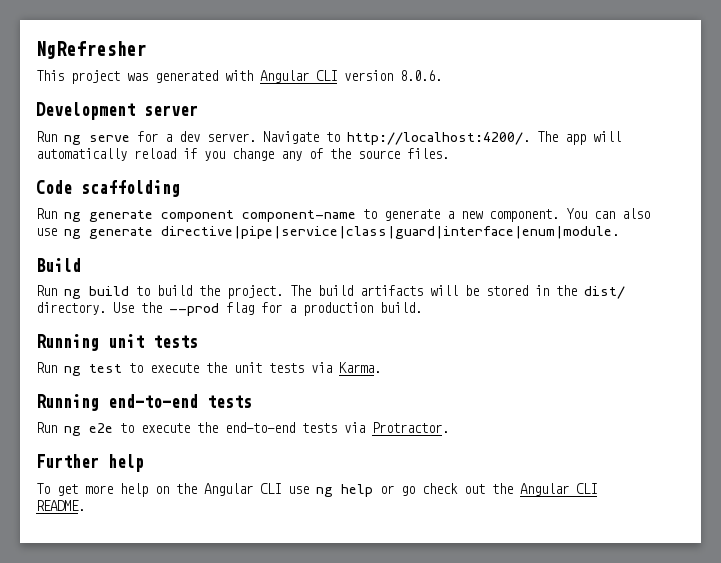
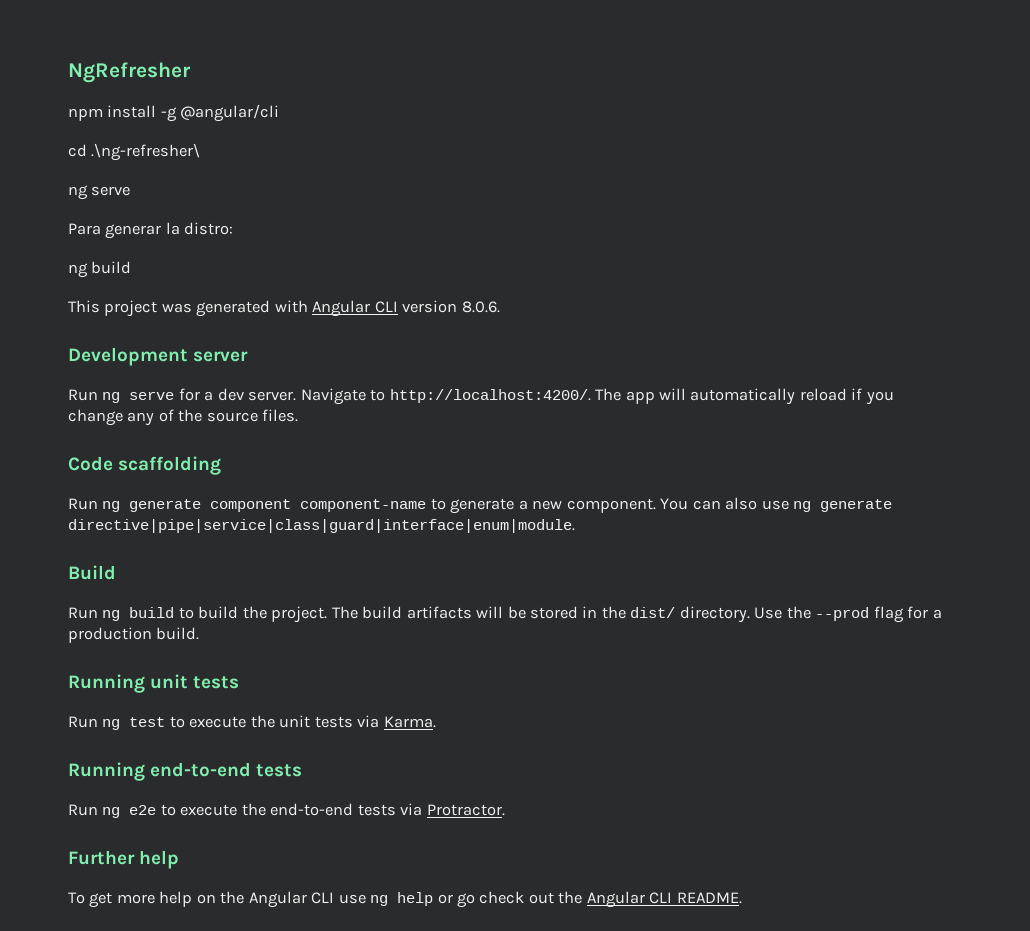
+ npm install -g @angular/cli
+ cd .\ng-refresher\
+ ng serve
+ Para generar la distro:
+ ng build

